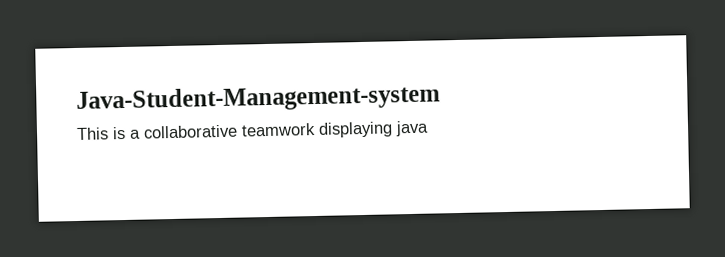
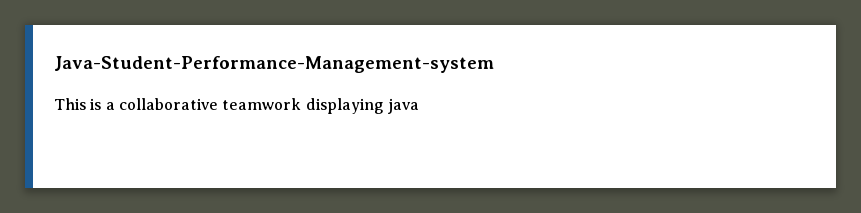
- Java-Student-Management-system
+ Java-Student-Performance-Management-system

